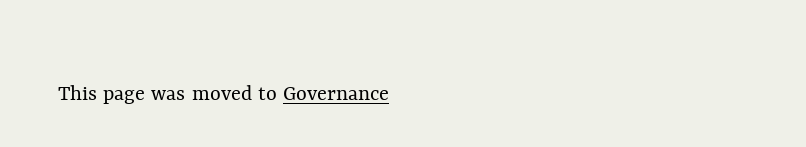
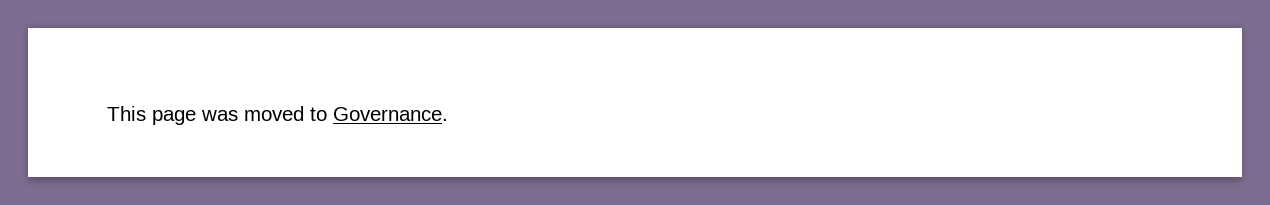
- This page was moved to Governance
+ This page was moved to Governance.

